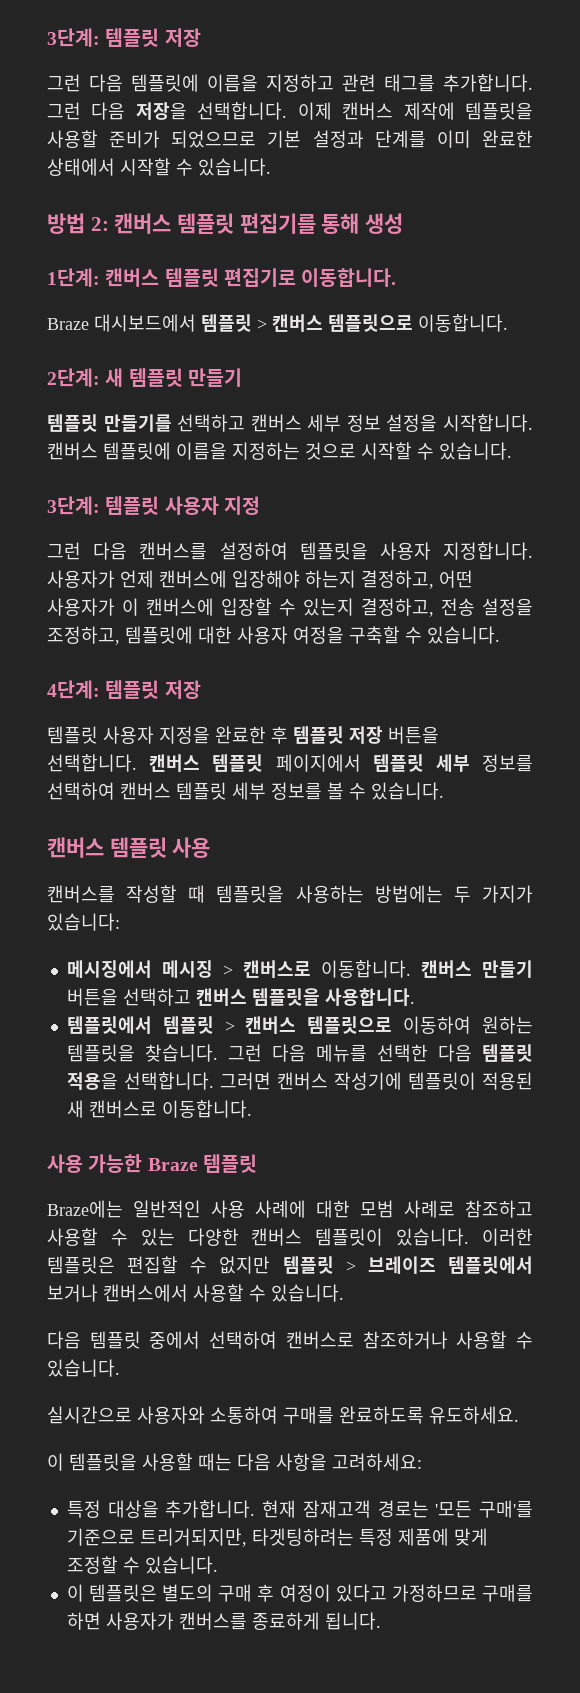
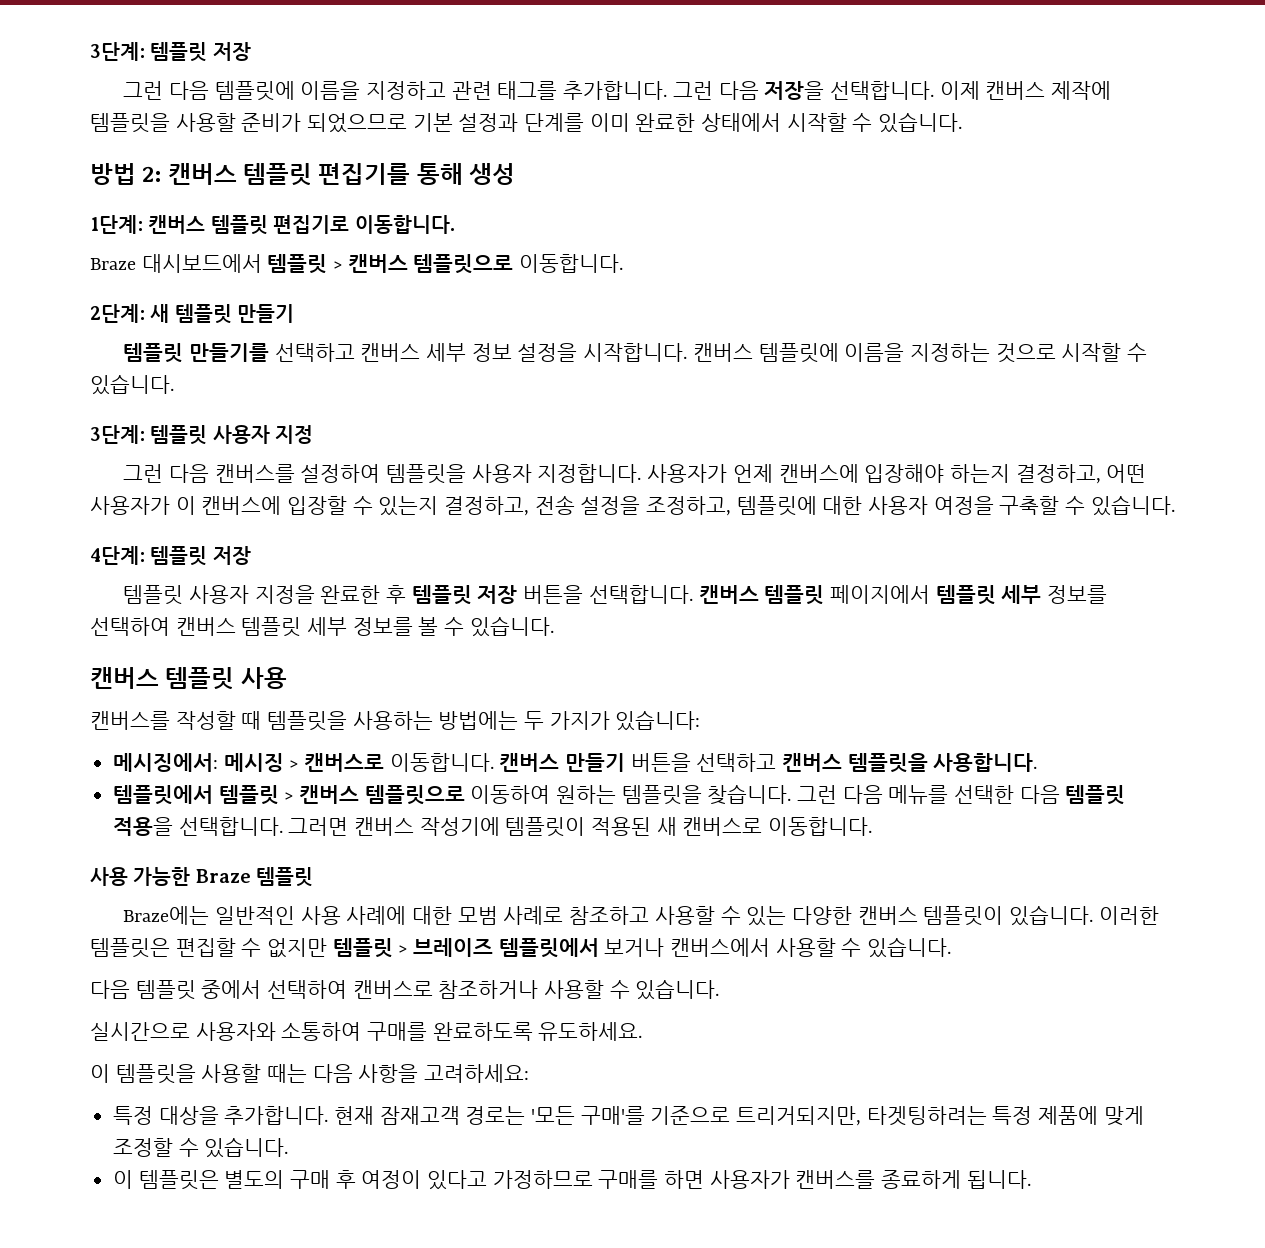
- 메시징에서 메시징 > 캔버스로 이동합니다.
+ 메시징에서: 메시징 > 캔버스로 이동합니다.

